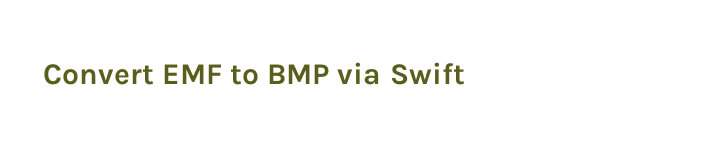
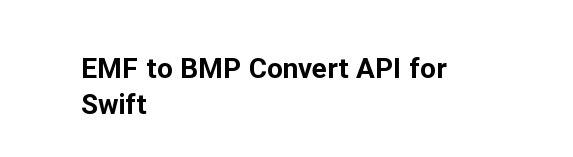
- Convert EMF to BMP via Swift
+ EMF to BMP Convert API for Swift

